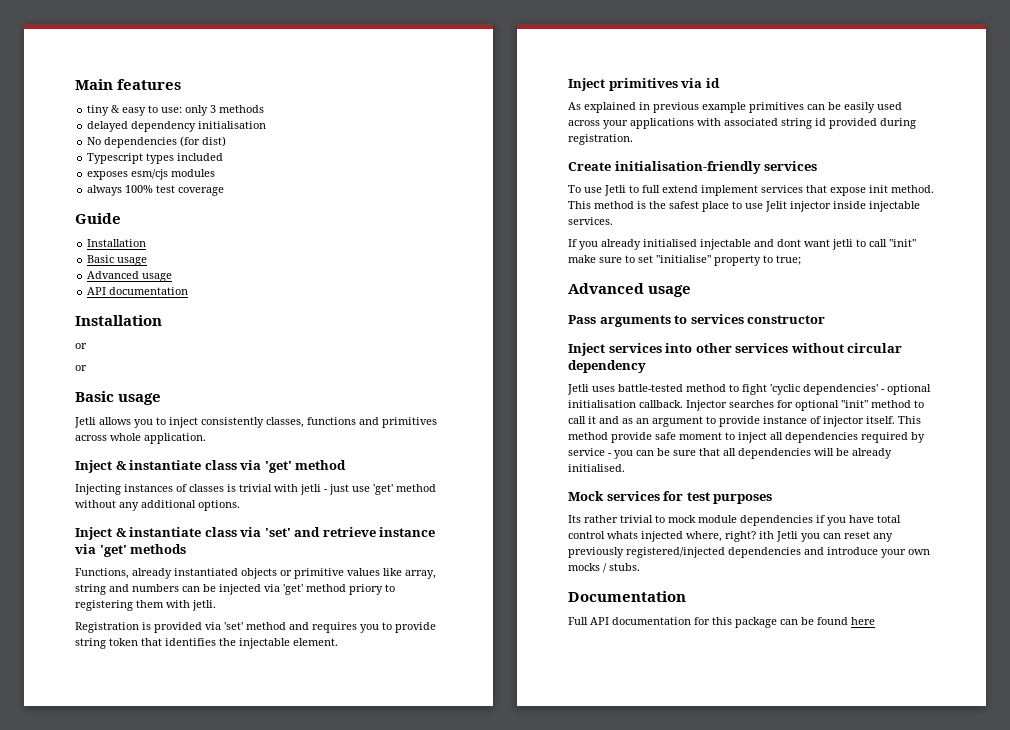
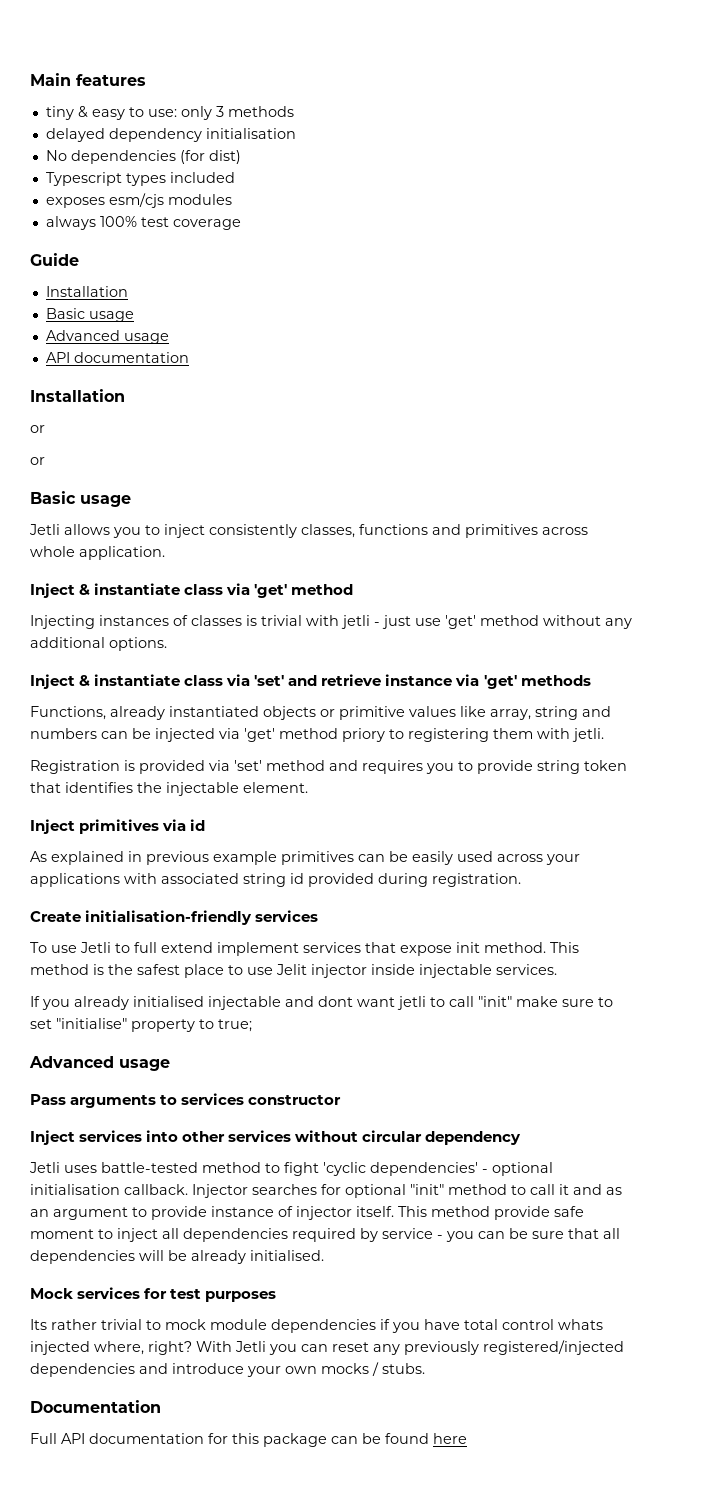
- Its rather trivial to mock module dependencies if you have total control whats injected where, right? ith Jetli you can reset any previously registered/injected dependencies and introduce your own mocks / stubs.
+ Its rather trivial to mock module dependencies if you have total control whats injected where, right? With Jetli you can reset any previously registered/injected dependencies and introduce your own mocks / stubs.

